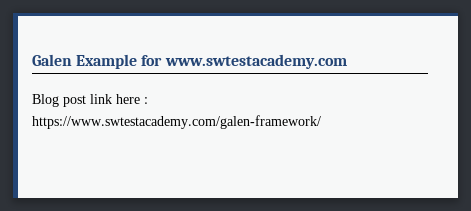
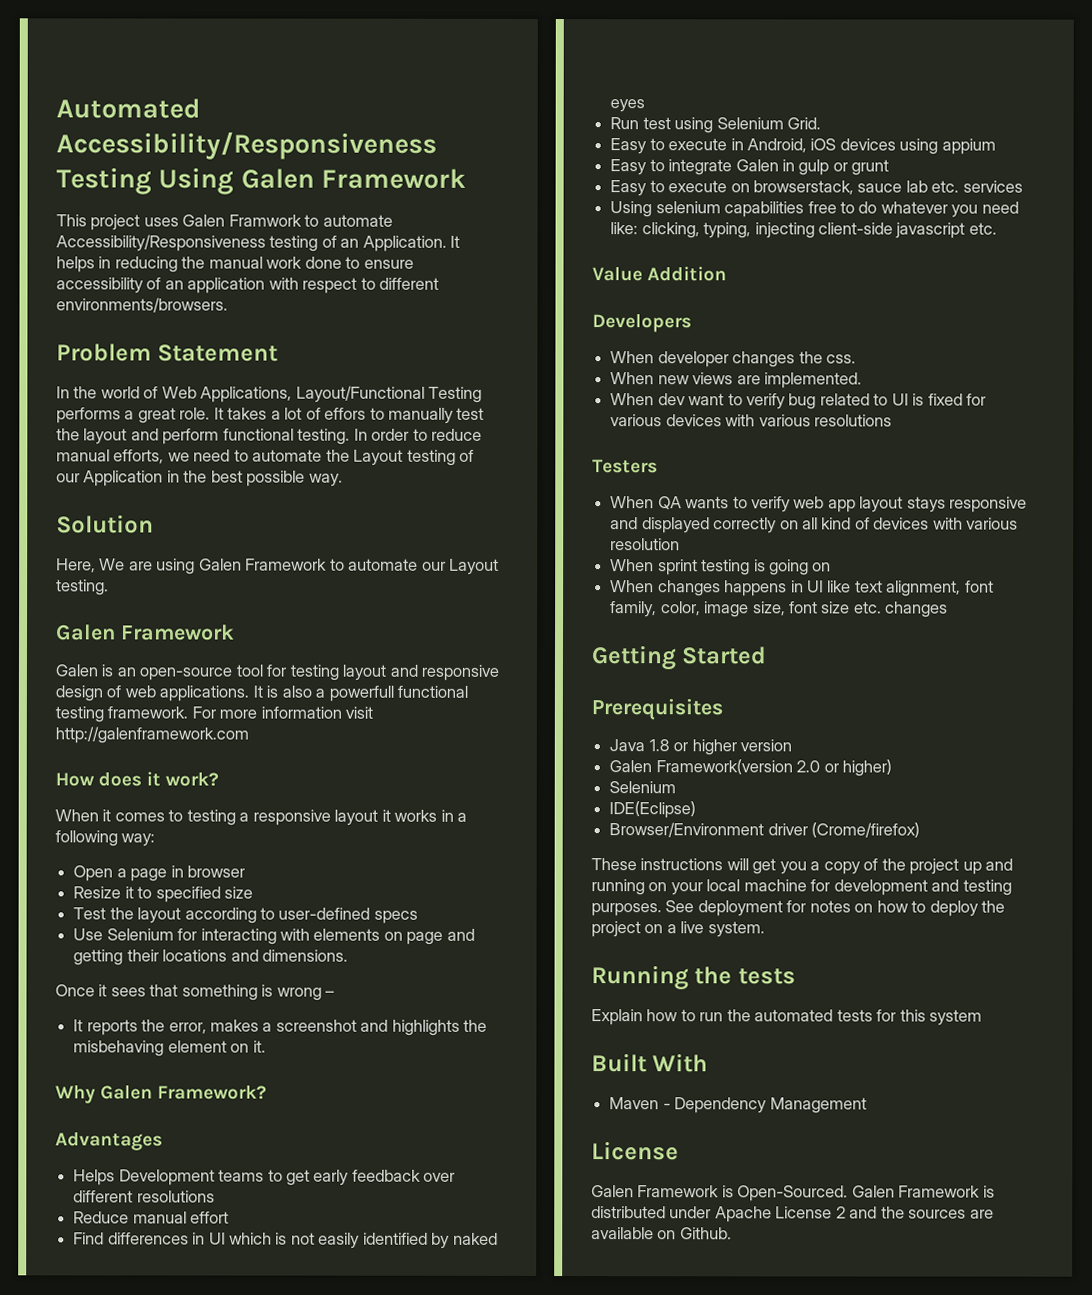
- Galen Example for www.swtestacademy.com
- Blog post link here : https://www.swtestacademy.com/galen-framework/
+ Automated Accessibility/Responsiveness Testing Using Galen Framework
+ This project uses Galen Framwork to automate Accessibility/Responsiveness testing of an Application. It helps in reducing the manual work done to ensure accessibility of an application with respect to different environments/browsers.
+ Problem Statement
+ In the world of Web Applications, Layout/Functional Testing performs a great role. It takes a lot of effors to manually test the layout and perform functional testing. In order to reduce manual efforts, we need to automate the Layout testing of our Application in the best possible way.
+ Solution
+ Here, We are using Galen Framework to automate our Layout testing.
+ Galen Framework
+ Galen is an open-source tool for testing layout and responsive design of web applications. It is also a powerfull functional testing framework. For more information visit http://galenframework.com
+ How does it work?
+ When it comes to testing a responsive layout it works in a following way:
+ Open a page in browser
+ Resize it to specified size
+ Test the layout according to user-defined specs
+ Use Selenium for interacting with elements on page and getting their locations and dimensions.
+ Once it sees that something is wrong –
+ It reports the error, makes a screenshot and highlights the misbehaving element on it.
+ Why Galen Framework?
+ Advantages
+ Helps Development teams to get early feedback over different resolutions
+ Reduce manual effort
+ Find differences in UI which is not easily identified by naked eyes
+ Run test using Selenium Grid.
+ Easy to execute in Android, iOS devices using appium
+ Easy to integrate Galen in gulp or grunt
+ Easy to execute on browserstack, sauce lab etc. services
+ Using selenium capabilities free to do whatever you need like: clicking, typing, injecting client-side javascript etc.
+ Value Addition
+ Developers
+ When developer changes the css.
+ When new views are implemented.
+ When dev want to verify bug related to UI is fixed for various devices with various resolutions
+ Testers
+ When QA wants to verify web app layout stays responsive and displayed correctly on all kind of devices with various resolution
+ When sprint testing is going on
+ When changes happens in UI like text alignment, font family, color, image size, font size etc. changes
+ Getting Started
+ Prerequisites
+ Java 1.8 or higher version
+ Galen Framework(version 2.0 or higher)
+ Selenium
+ IDE(Eclipse)
+ Browser/Environment driver (Crome/firefox)
+ These instructions will get you a copy of the project up and running on your local machine for development and testing purposes. See deployment for notes on how to deploy the project on a live system.
+ Running the tests
+ Explain how to run the automated tests for this system
+ Built With
+ Maven - Dependency Management
+ License
+ Galen Framework is Open-Sourced. Galen Framework is distributed under Apache License 2 and the sources are available on Github.

